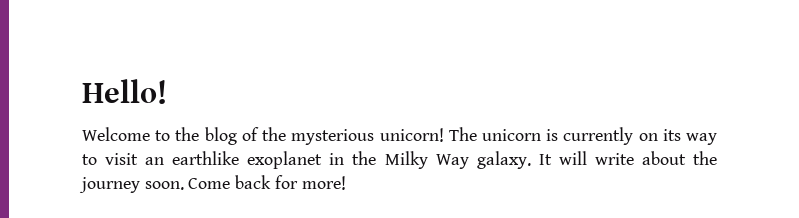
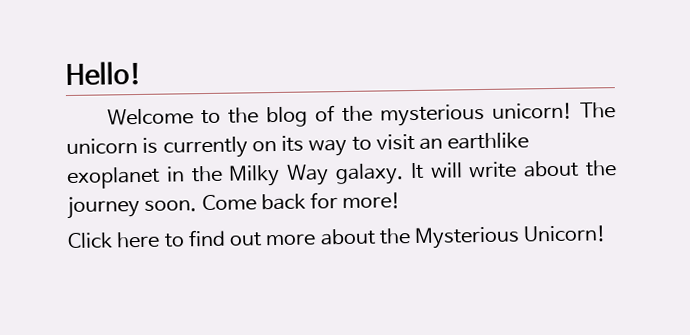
+ Click here to find out more about the Mysterious Unicorn!

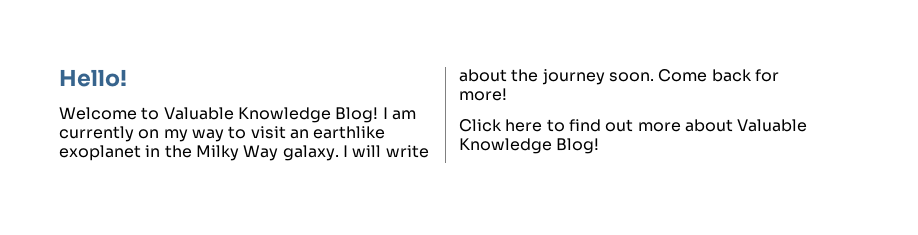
- Welcome to the blog of the mysterious unicorn! The unicorn is currently on its way to visit an earthlike exoplanet in the Milky Way galaxy.
+ Welcome to Valuable Knowledge Blog! I am currently on my way to visit an earthlike exoplanet in the Milky Way galaxy.
- It will write about the journey soon.
+ I will write about the journey soon.
- Click here to find out more about the Mysterious Unicorn!
+ Click here to find out more about Valuable Knowledge Blog!

